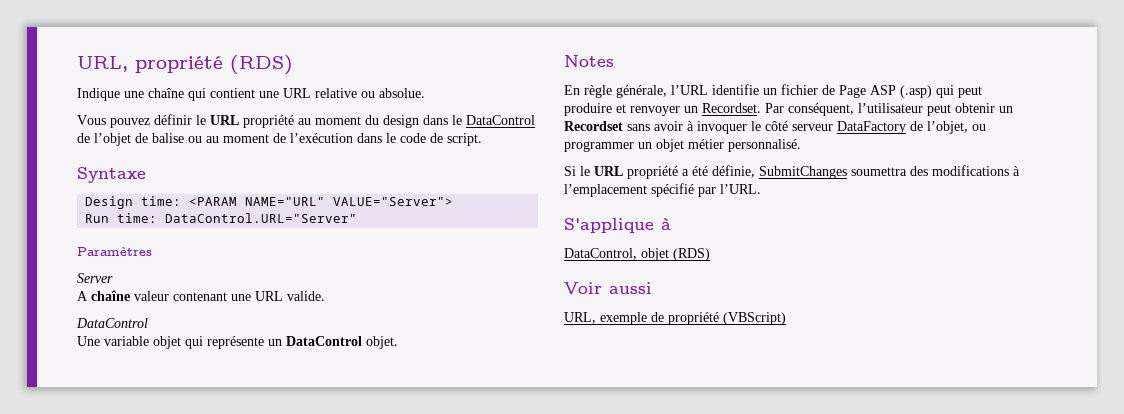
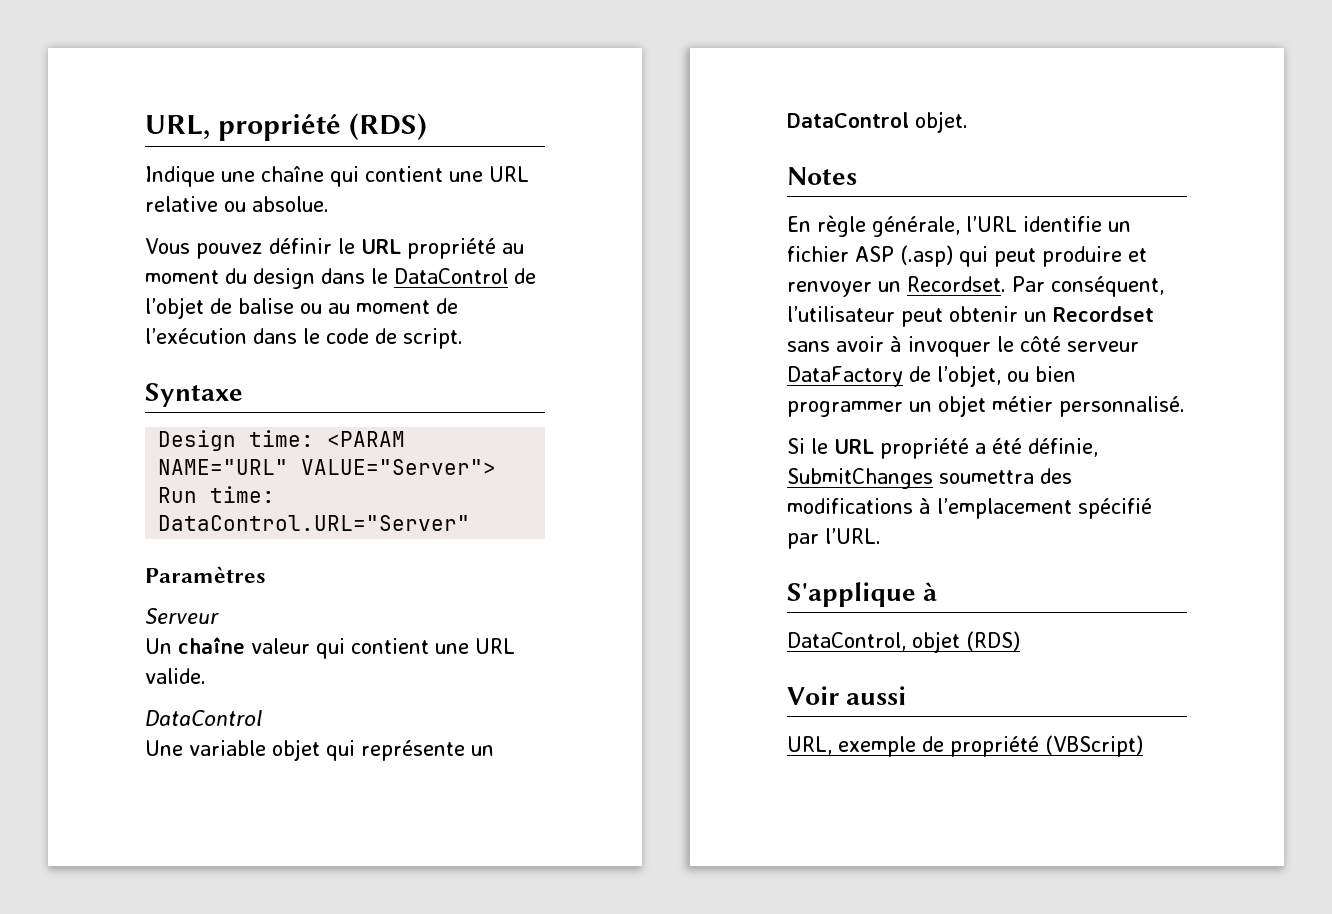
- Server
- A chaîne valeur contenant une URL valide.
+ Serveur
+ Un chaîne valeur qui contient une URL valide.
- En règle générale, l’URL identifie un fichier de Page ASP (.asp) qui peut produire et renvoyer un Recordset.
+ En règle générale, l’URL identifie un fichier ASP (.asp) qui peut produire et renvoyer un Recordset.
- Par conséquent, l’utilisateur peut obtenir un Recordset sans avoir à invoquer le côté serveur DataFactory de l’objet, ou programmer un objet métier personnalisé.
+ Par conséquent, l’utilisateur peut obtenir un Recordset sans avoir à invoquer le côté serveur DataFactory de l’objet, ou bien programmer un objet métier personnalisé.

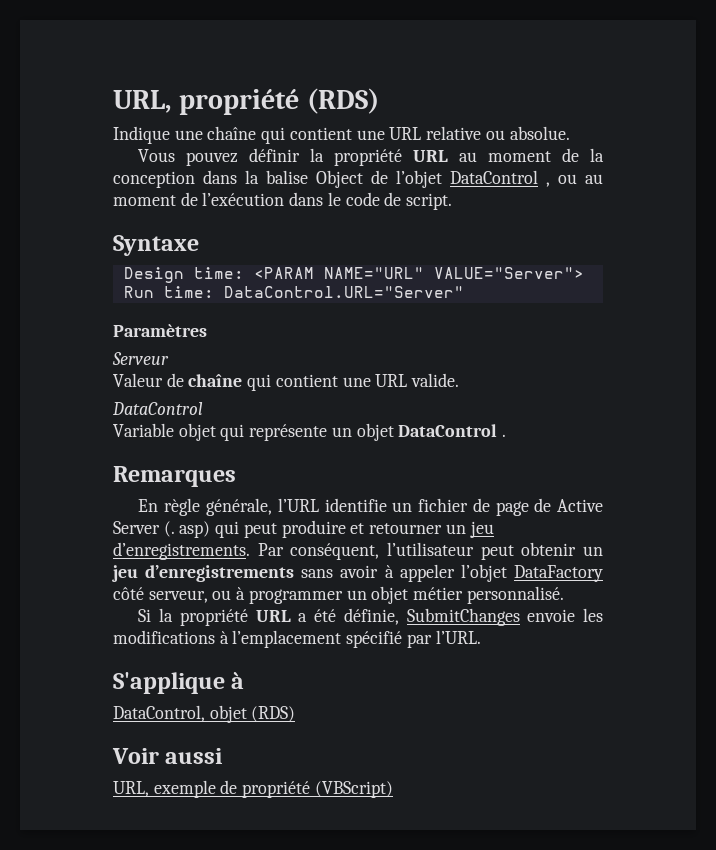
- Vous pouvez définir le URL propriété au moment du design dans le DataControl de l’objet de balise ou au moment de l’exécution dans le code de script.
+ Vous pouvez définir la propriété URL au moment de la conception dans la balise Object de l’objet DataControl , ou au moment de l’exécution dans le code de script.
- Un chaîne valeur qui contient une URL valide.
+ Valeur de chaîne qui contient une URL valide.
- Une variable objet qui représente un DataControl objet.
- Notes
+ Variable objet qui représente un objet DataControl .
+ Remarques
- En règle générale, l’URL identifie un fichier ASP (.asp) qui peut produire et renvoyer un Recordset.
+ En règle générale, l’URL identifie un fichier de page de Active Server (. asp) qui peut produire et retourner un jeu d’enregistrements.
- Par conséquent, l’utilisateur peut obtenir un Recordset sans avoir à invoquer le côté serveur DataFactory de l’objet, ou bien programmer un objet métier personnalisé.
+ Par conséquent, l’utilisateur peut obtenir un jeu d’enregistrements sans avoir à appeler l’objet DataFactory côté serveur, ou à programmer un objet métier personnalisé.
- Si le URL propriété a été définie, SubmitChanges soumettra des modifications à l’emplacement spécifié par l’URL.
+ Si la propriété URL a été définie, SubmitChanges envoie les modifications à l’emplacement spécifié par l’URL.

